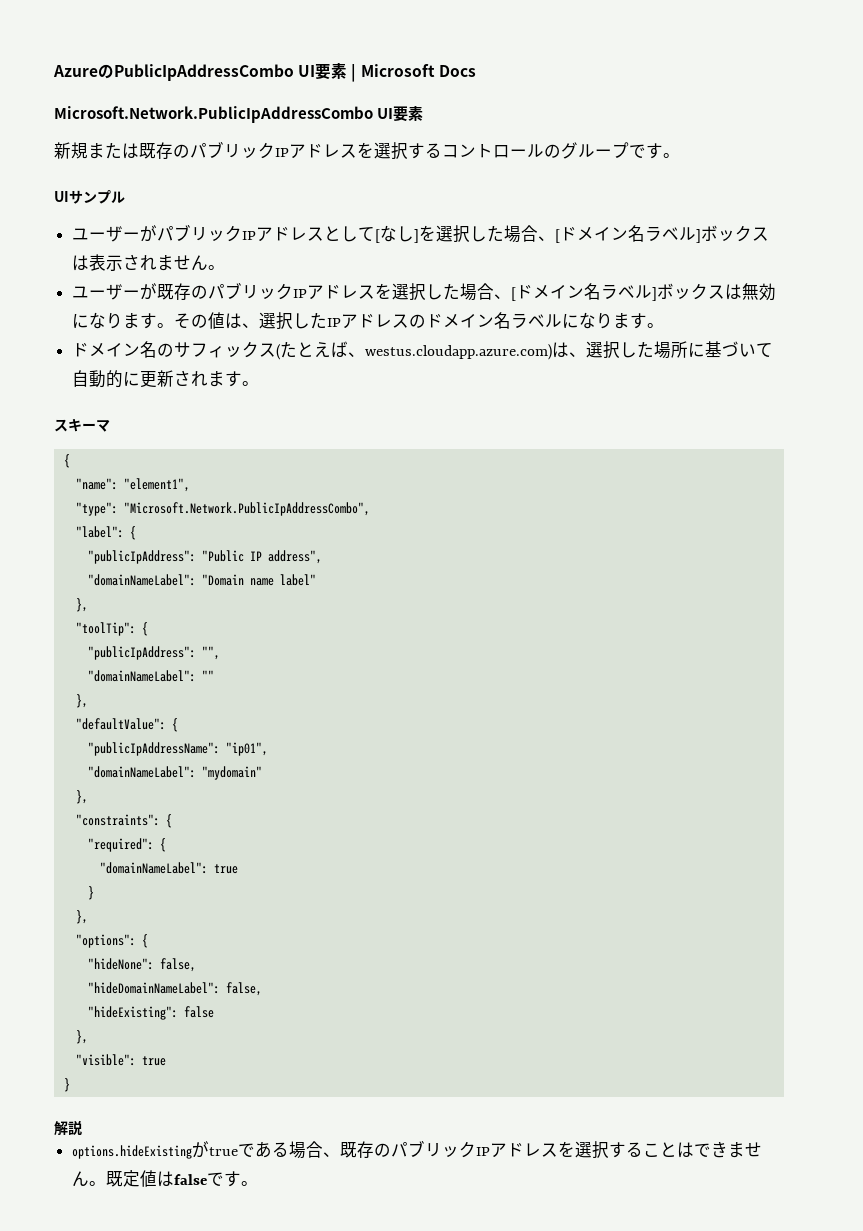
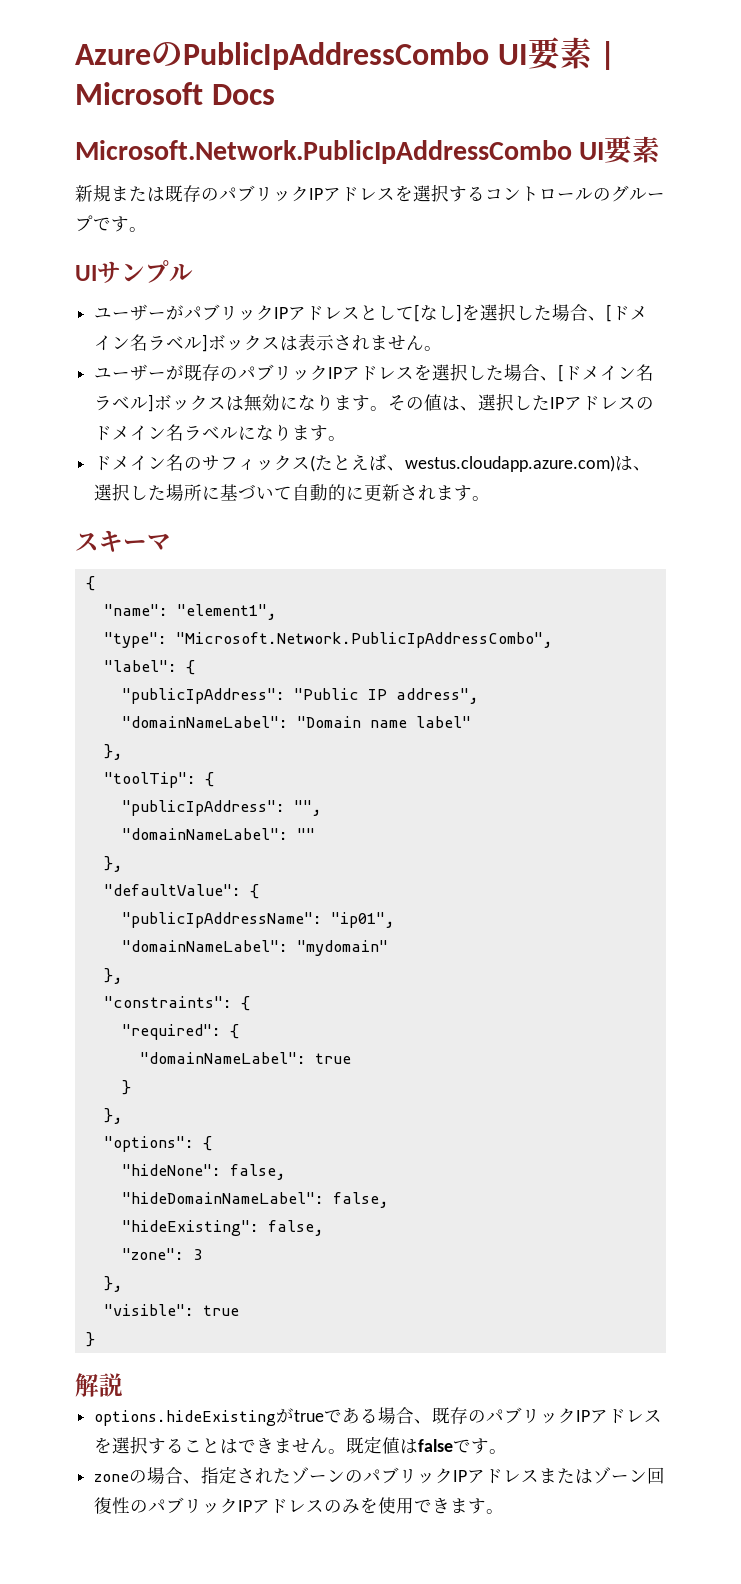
- "hideExisting": false
+ "hideExisting": false,
+ "zone": 3
+ zoneの場合、指定されたゾーンのパブリックIPアドレスまたはゾーン回復性のパブリックIPアドレスのみを使用できます。

